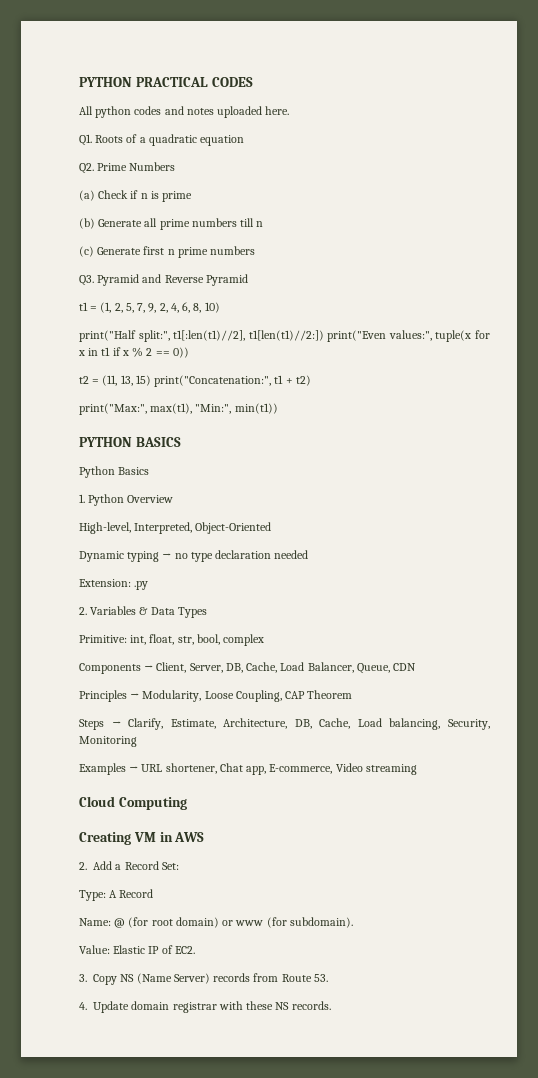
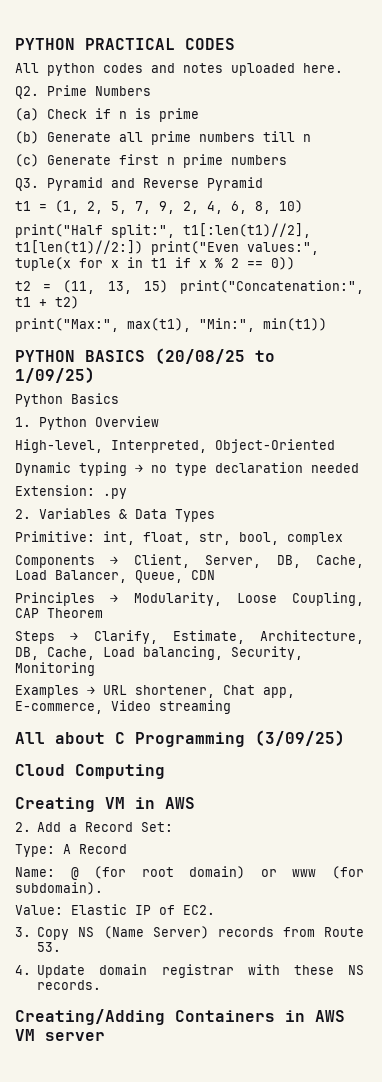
- Q1. Roots of a quadratic equation
- PYTHON BASICS
+ PYTHON BASICS (20/08/25 to 1/09/25)
+ All about C Programming (3/09/25)
+ Creating/Adding Containers in AWS VM server

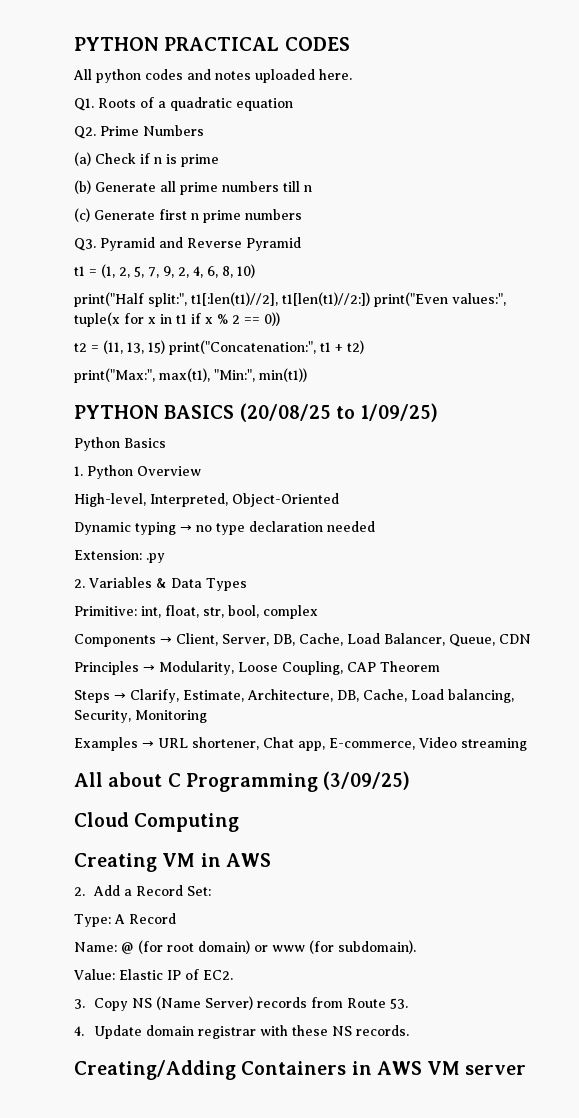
+ Q1. Roots of a quadratic equation

